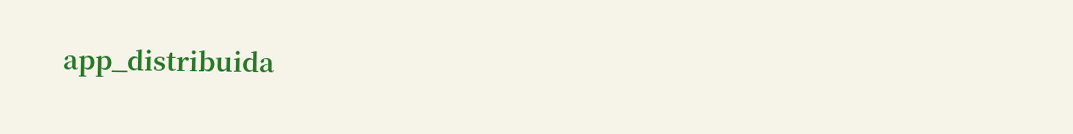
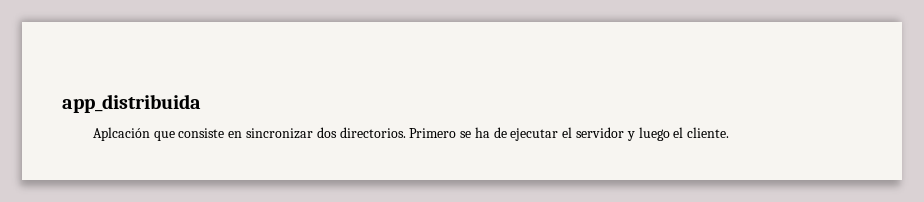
+ Aplcación que consiste en sincronizar dos directorios. Primero se ha de ejecutar el servidor y luego el cliente.

